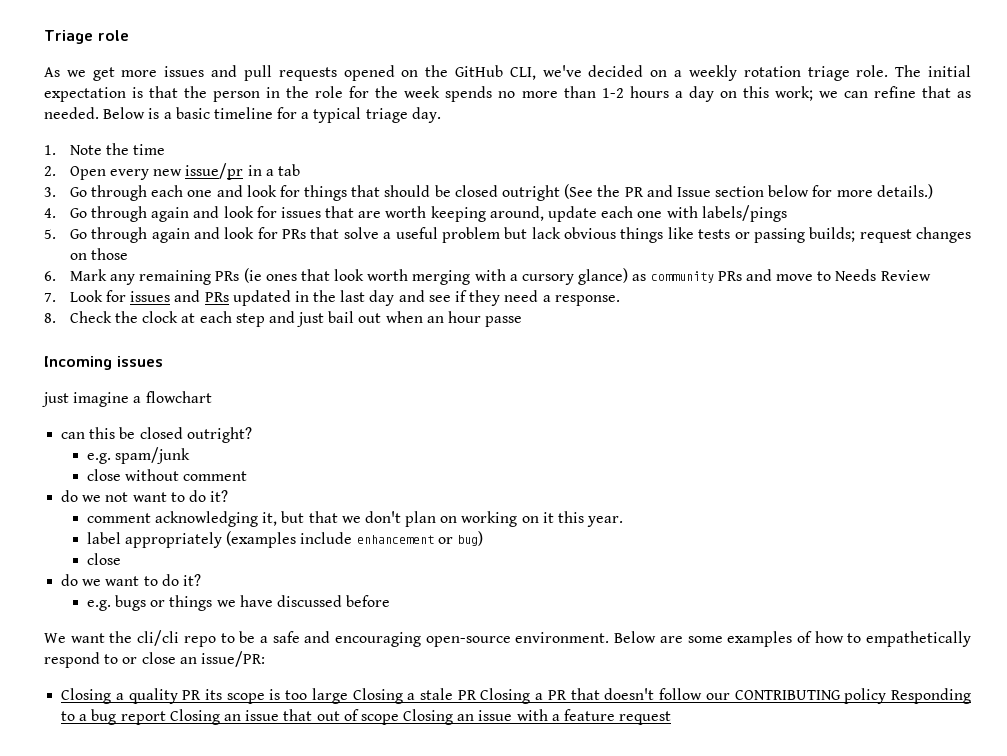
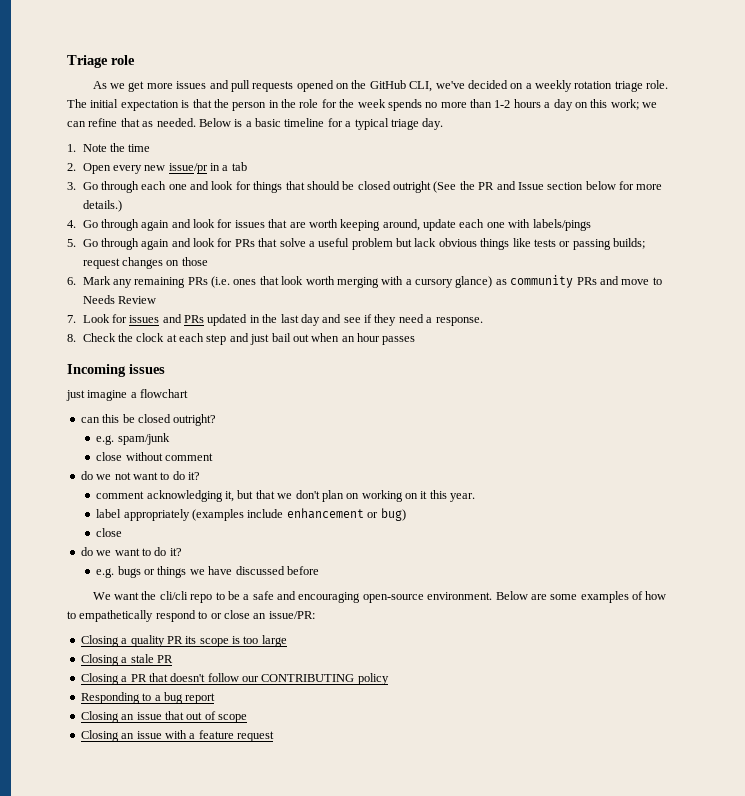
- 6. Mark any remaining PRs (ie ones that look worth merging with a cursory glance) as community PRs and move to Needs Review
+ 6. Mark any remaining PRs (i.e. ones that look worth merging with a cursory glance) as community PRs and move to Needs Review
- 8. Check the clock at each step and just bail out when an hour passe
+ 8. Check the clock at each step and just bail out when an hour passes
- Closing a quality PR its scope is too large Closing a stale PR Closing a PR that doesn't follow our CONTRIBUTING policy Responding to a bug report Closing an issue that out of scope Closing an issue with a feature request
+ Closing a quality PR its scope is too large
+ Closing a stale PR
+ Closing a PR that doesn't follow our CONTRIBUTING policy
+ Responding to a bug report
+ Closing an issue that out of scope
+ Closing an issue with a feature request

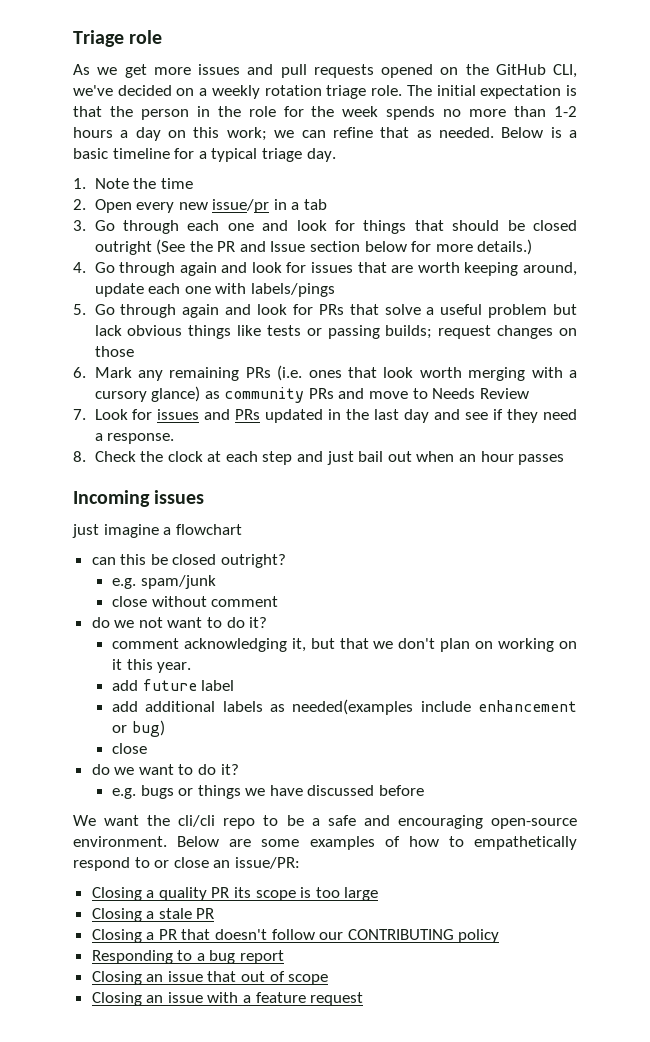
- label appropriately (examples include enhancement or bug)
+ add future label
+ add additional labels as needed(examples include enhancement or bug)

